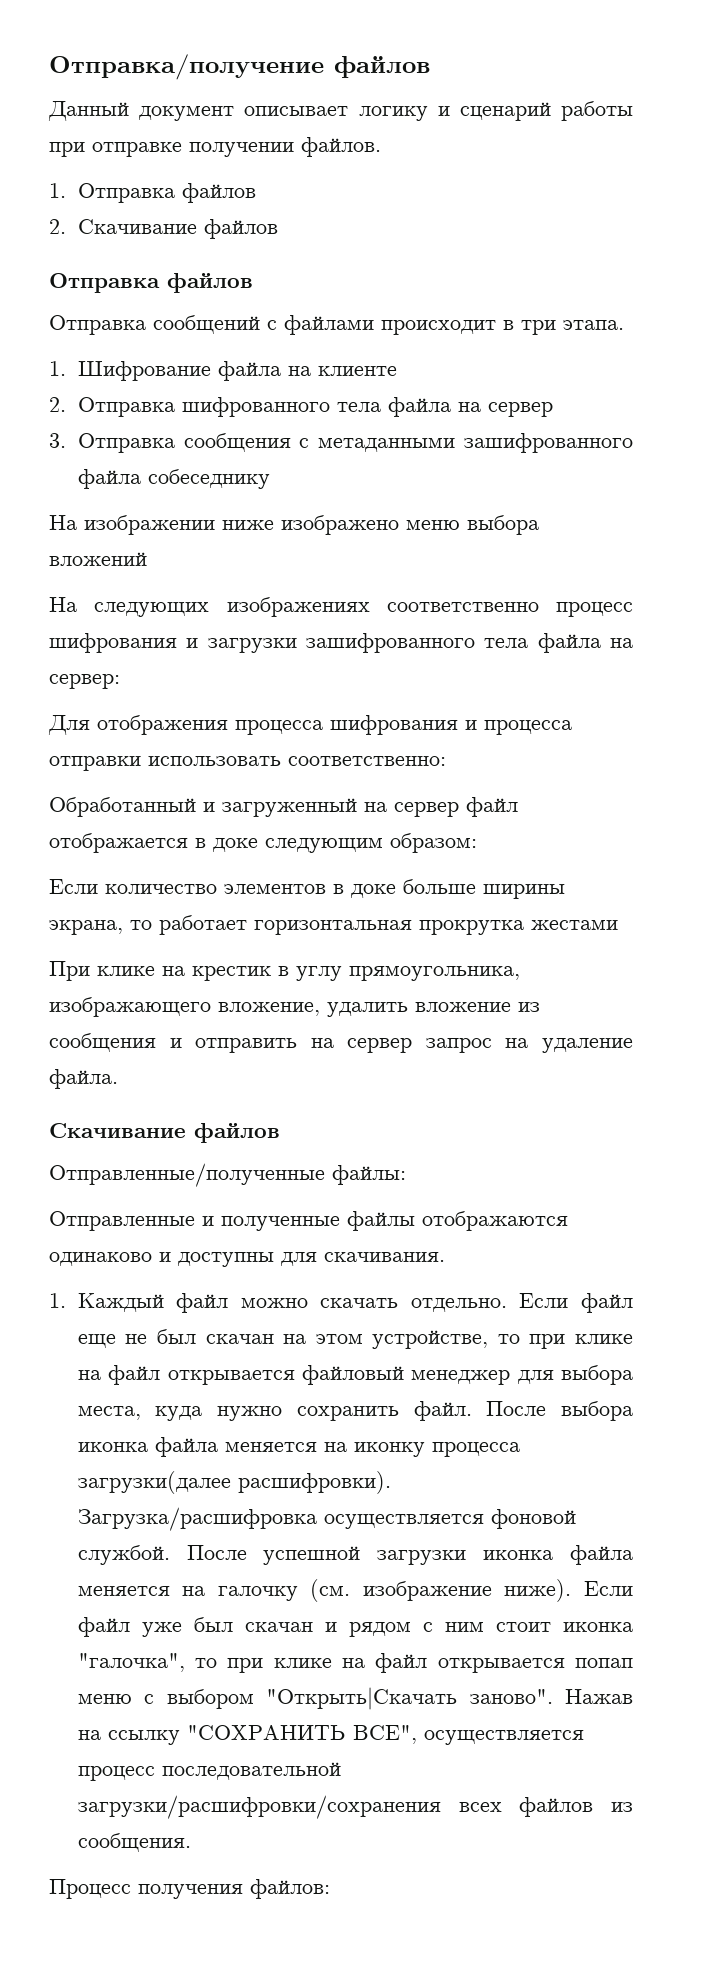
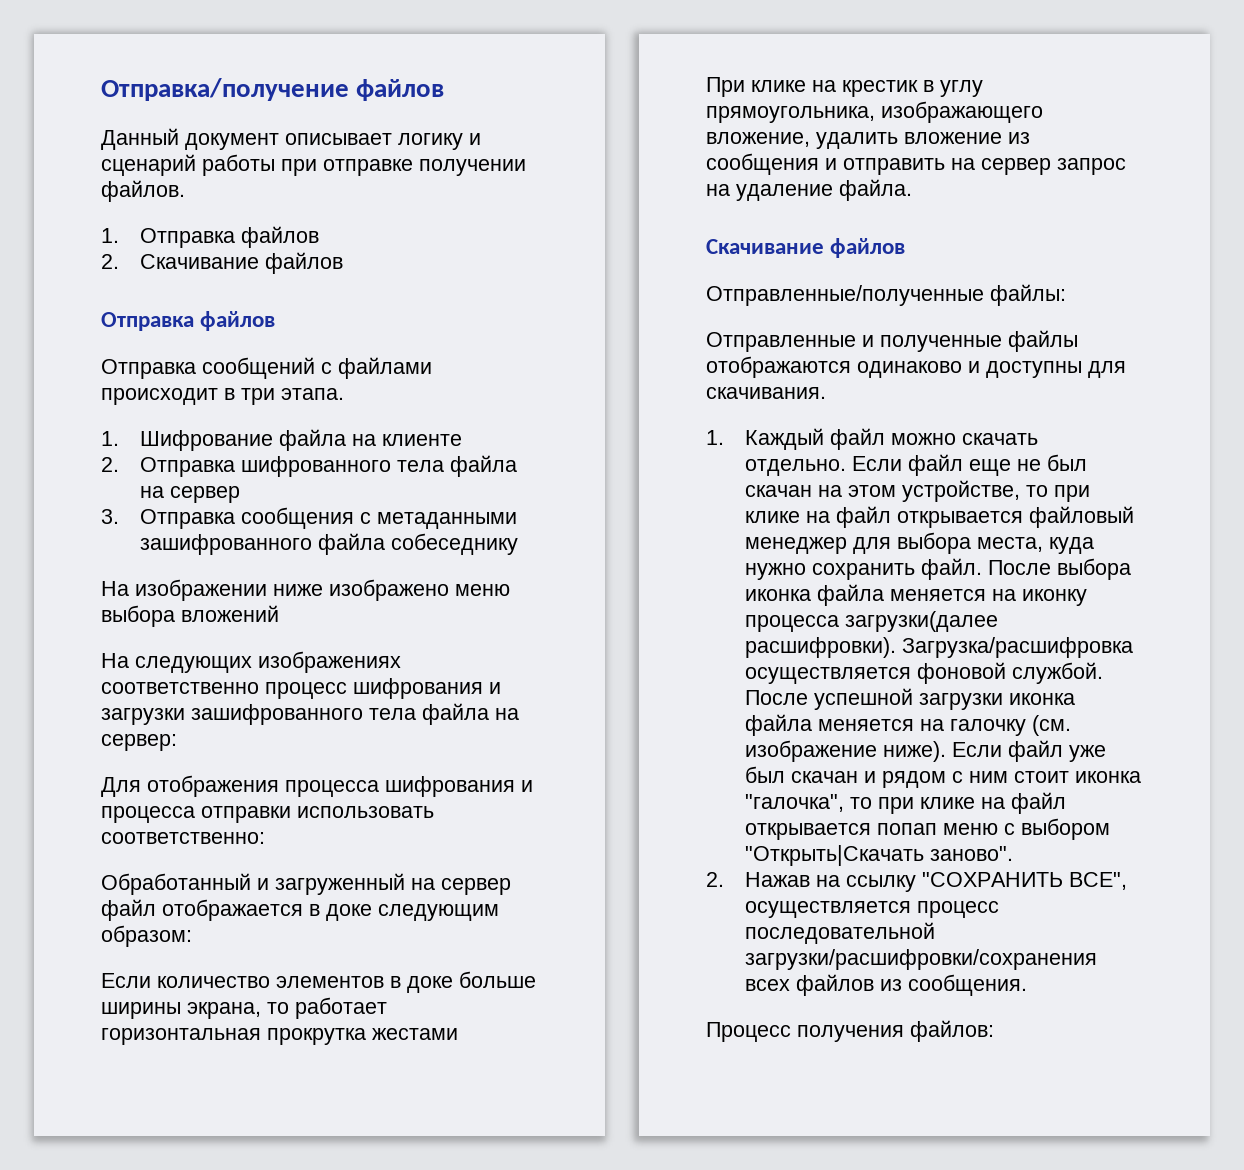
- Если файл уже был скачан и рядом с ним стоит иконка "галочка", то при клике на файл открывается попап меню с выбором "Открыть|Скачать заново". Нажав на ссылку "СОХРАНИТЬ ВСЕ", осуществляется процесс последовательной загрузки/расшифровки/сохранения всех файлов из сообщения.
+ Если файл уже был скачан и рядом с ним стоит иконка "галочка", то при клике на файл открывается попап меню с выбором "Открыть|Скачать заново".
+ 2. Нажав на ссылку "СОХРАНИТЬ ВСЕ", осуществляется процесс последовательной загрузки/расшифровки/сохранения всех файлов из сообщения.

